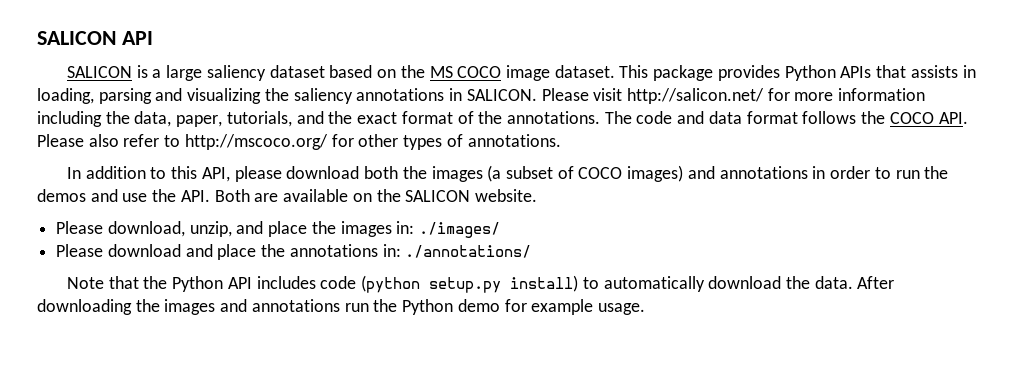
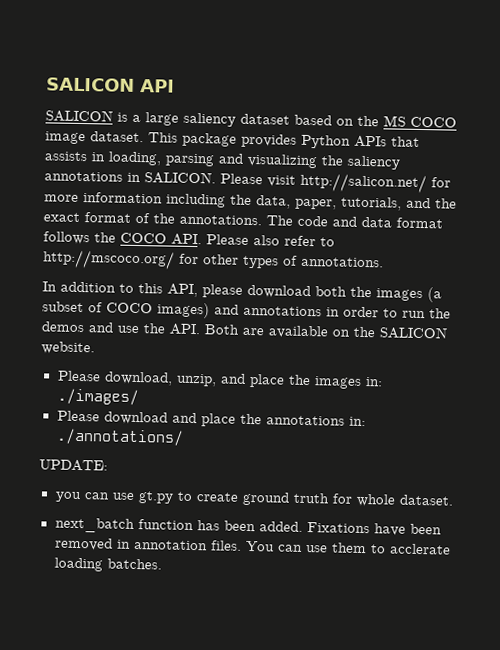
- Note that the Python API includes code (python setup.py install) to automatically download the data. After downloading the images and annotations run the Python demo for example usage.
+ UPDATE:
+ you can use gt.py to create ground truth for whole dataset.
+ next_batch function has been added. Fixations have been removed in annotation files. You can use them to acclerate loading batches.

